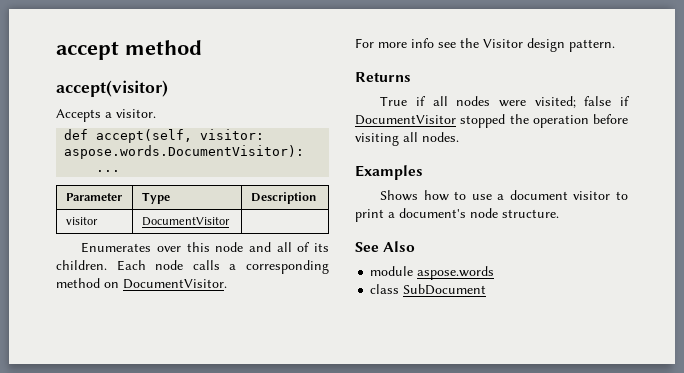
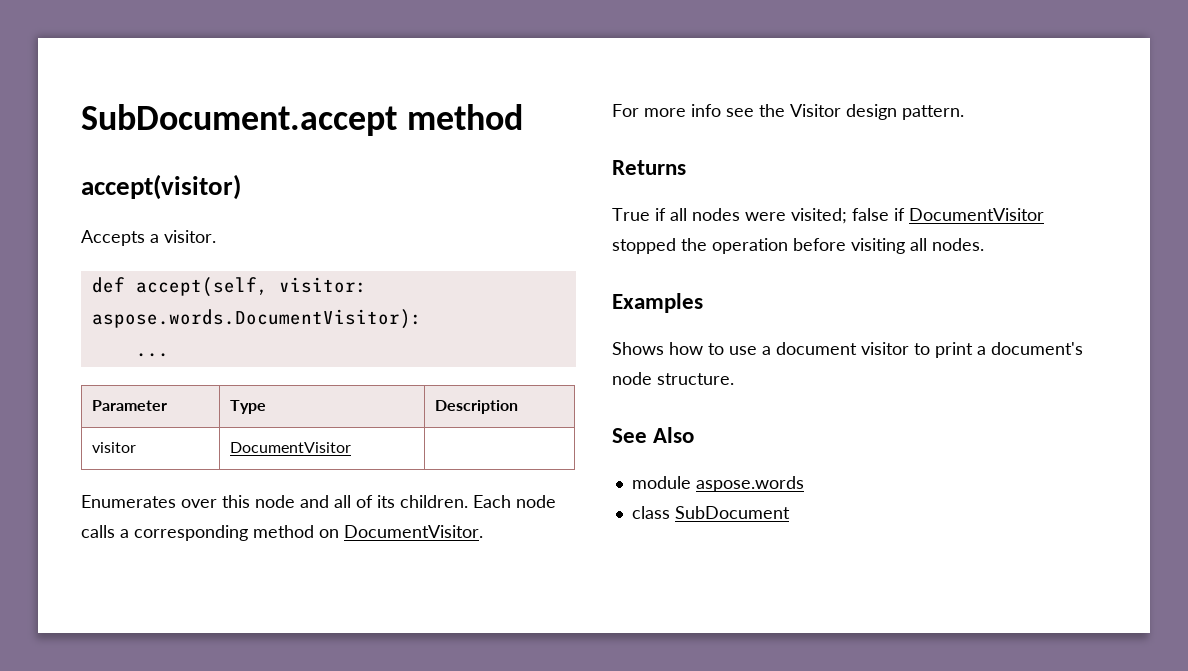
- accept method
+ SubDocument.accept method

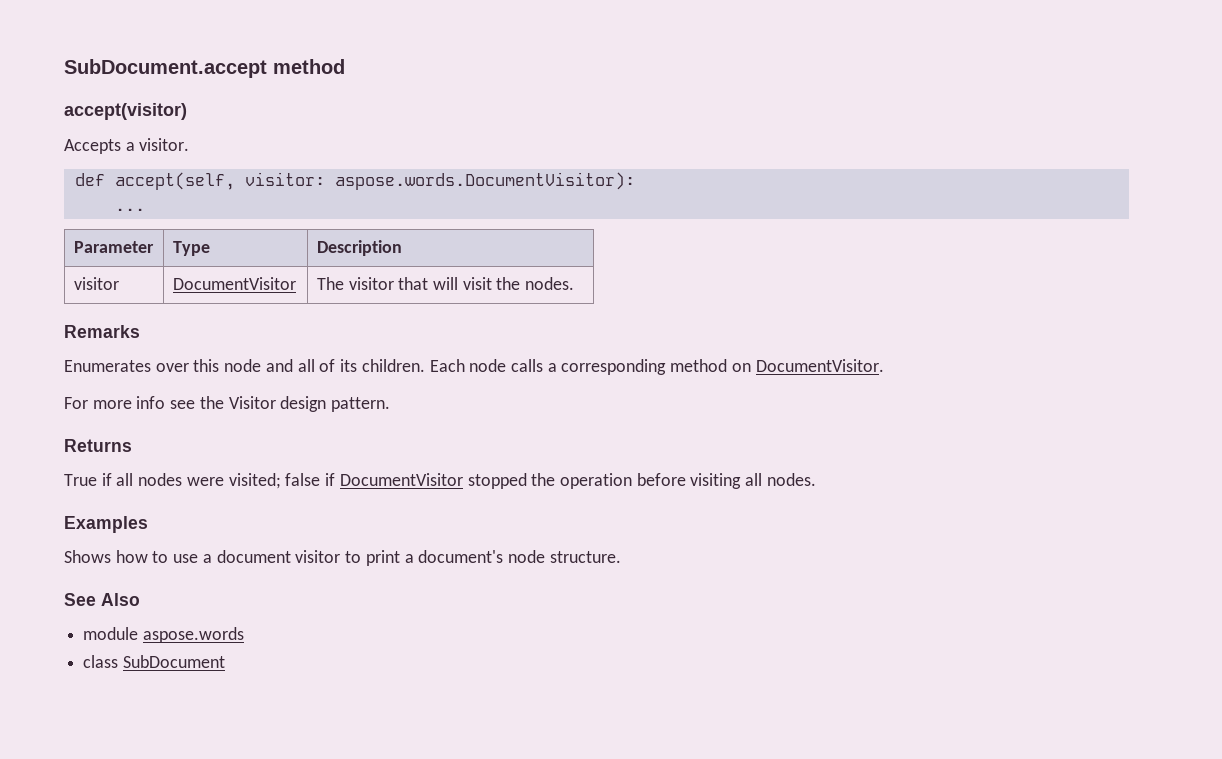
- visitor | DocumentVisitor |
+ visitor | DocumentVisitor | The visitor that will visit the nodes.
+ Remarks

